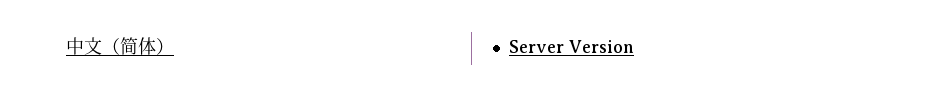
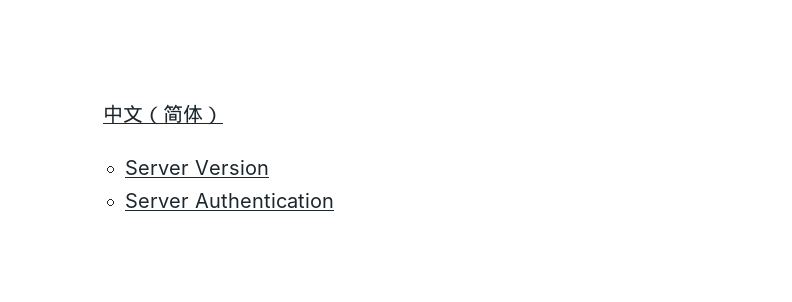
+ Server Authentication

